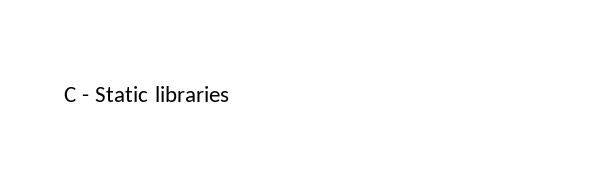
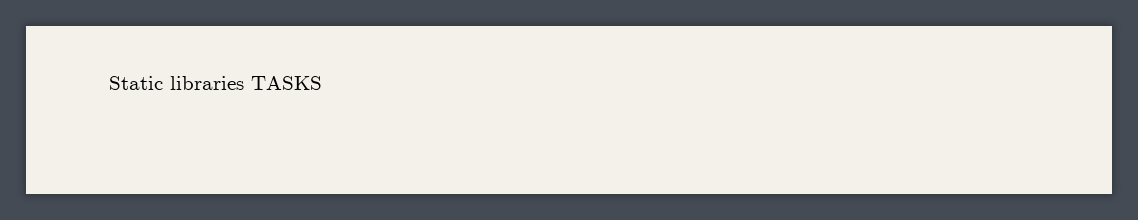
- C - Static libraries
+ Static libraries TASKS

